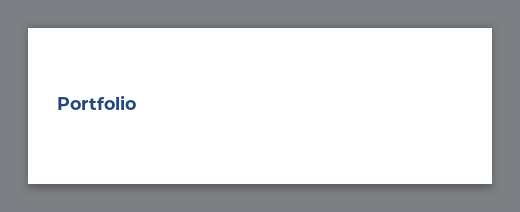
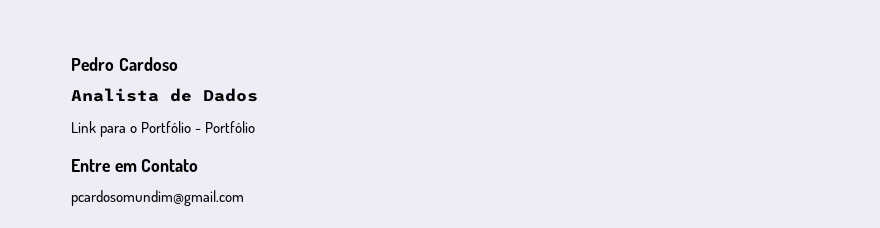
- Portfolio
+ Pedro Cardoso
+ Analista de Dados
+ Link para o Portfólio - Portfólio
+ Entre em Contato
+ pcardosomundim@gmail.com

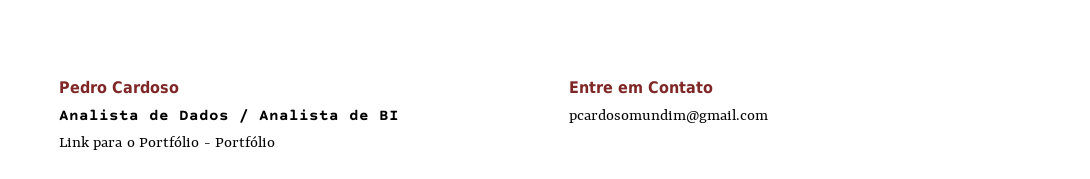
- Analista de Dados
+ Analista de Dados / Analista de BI

